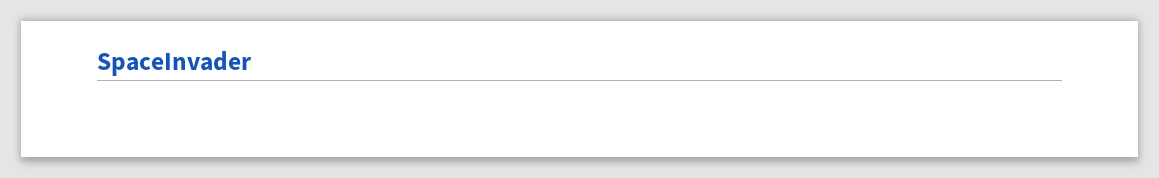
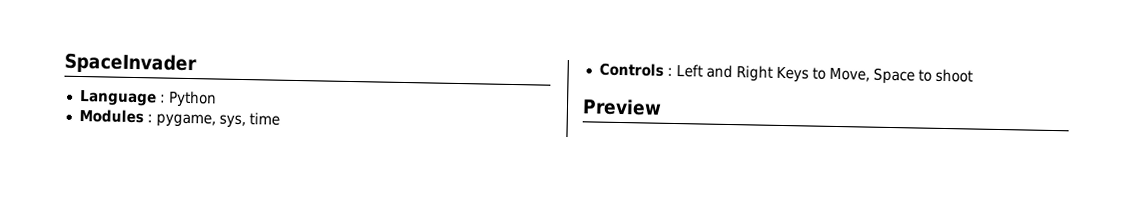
+ Language : Python
+ Modules : pygame, sys, time
+ Controls : Left and Right Keys to Move, Space to shoot
+ Preview

